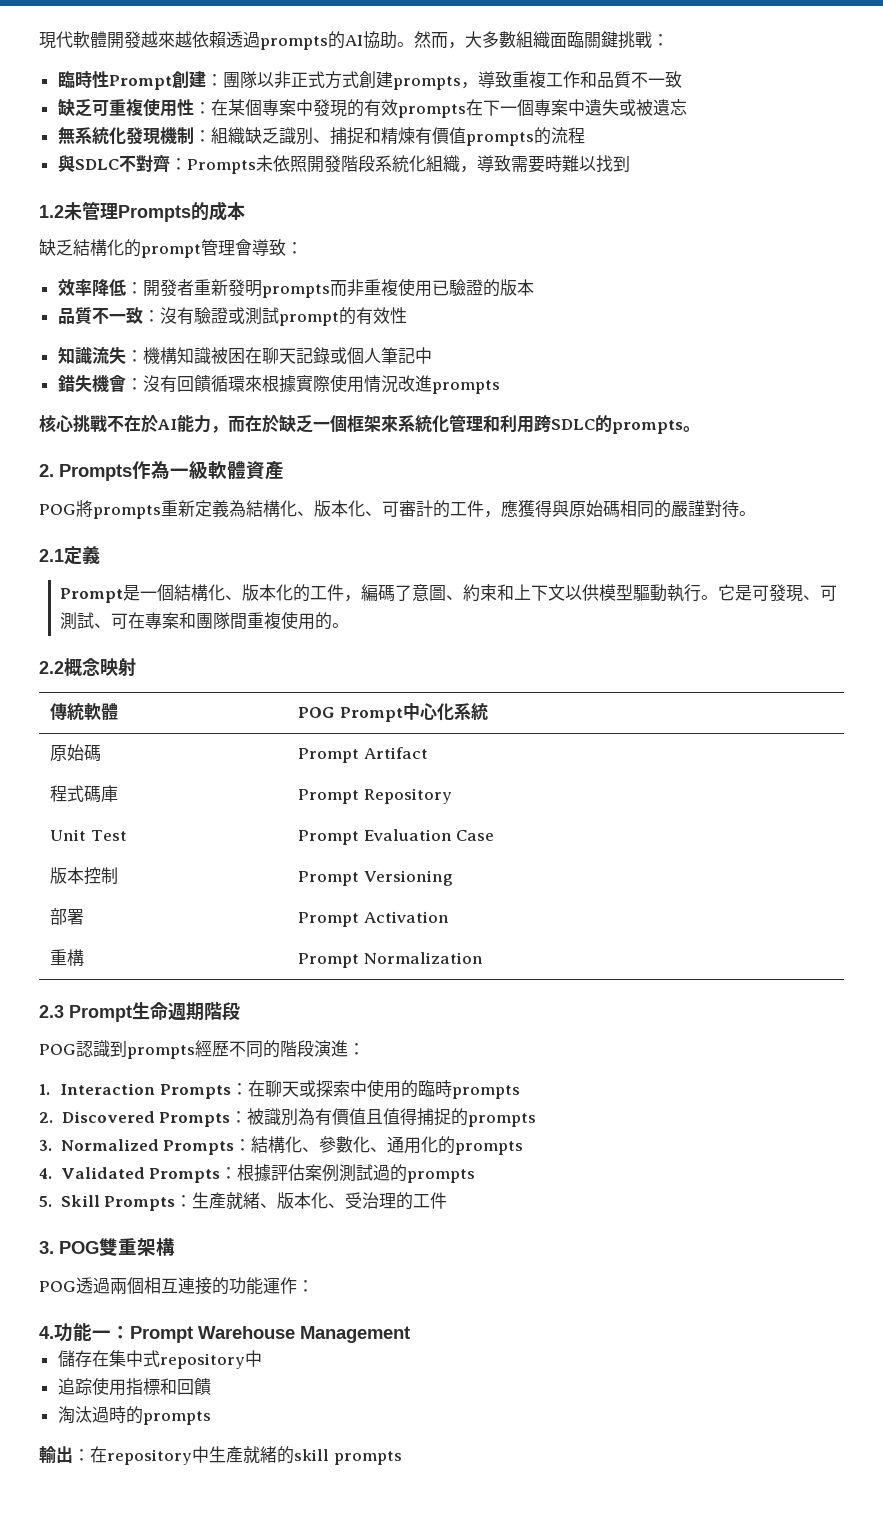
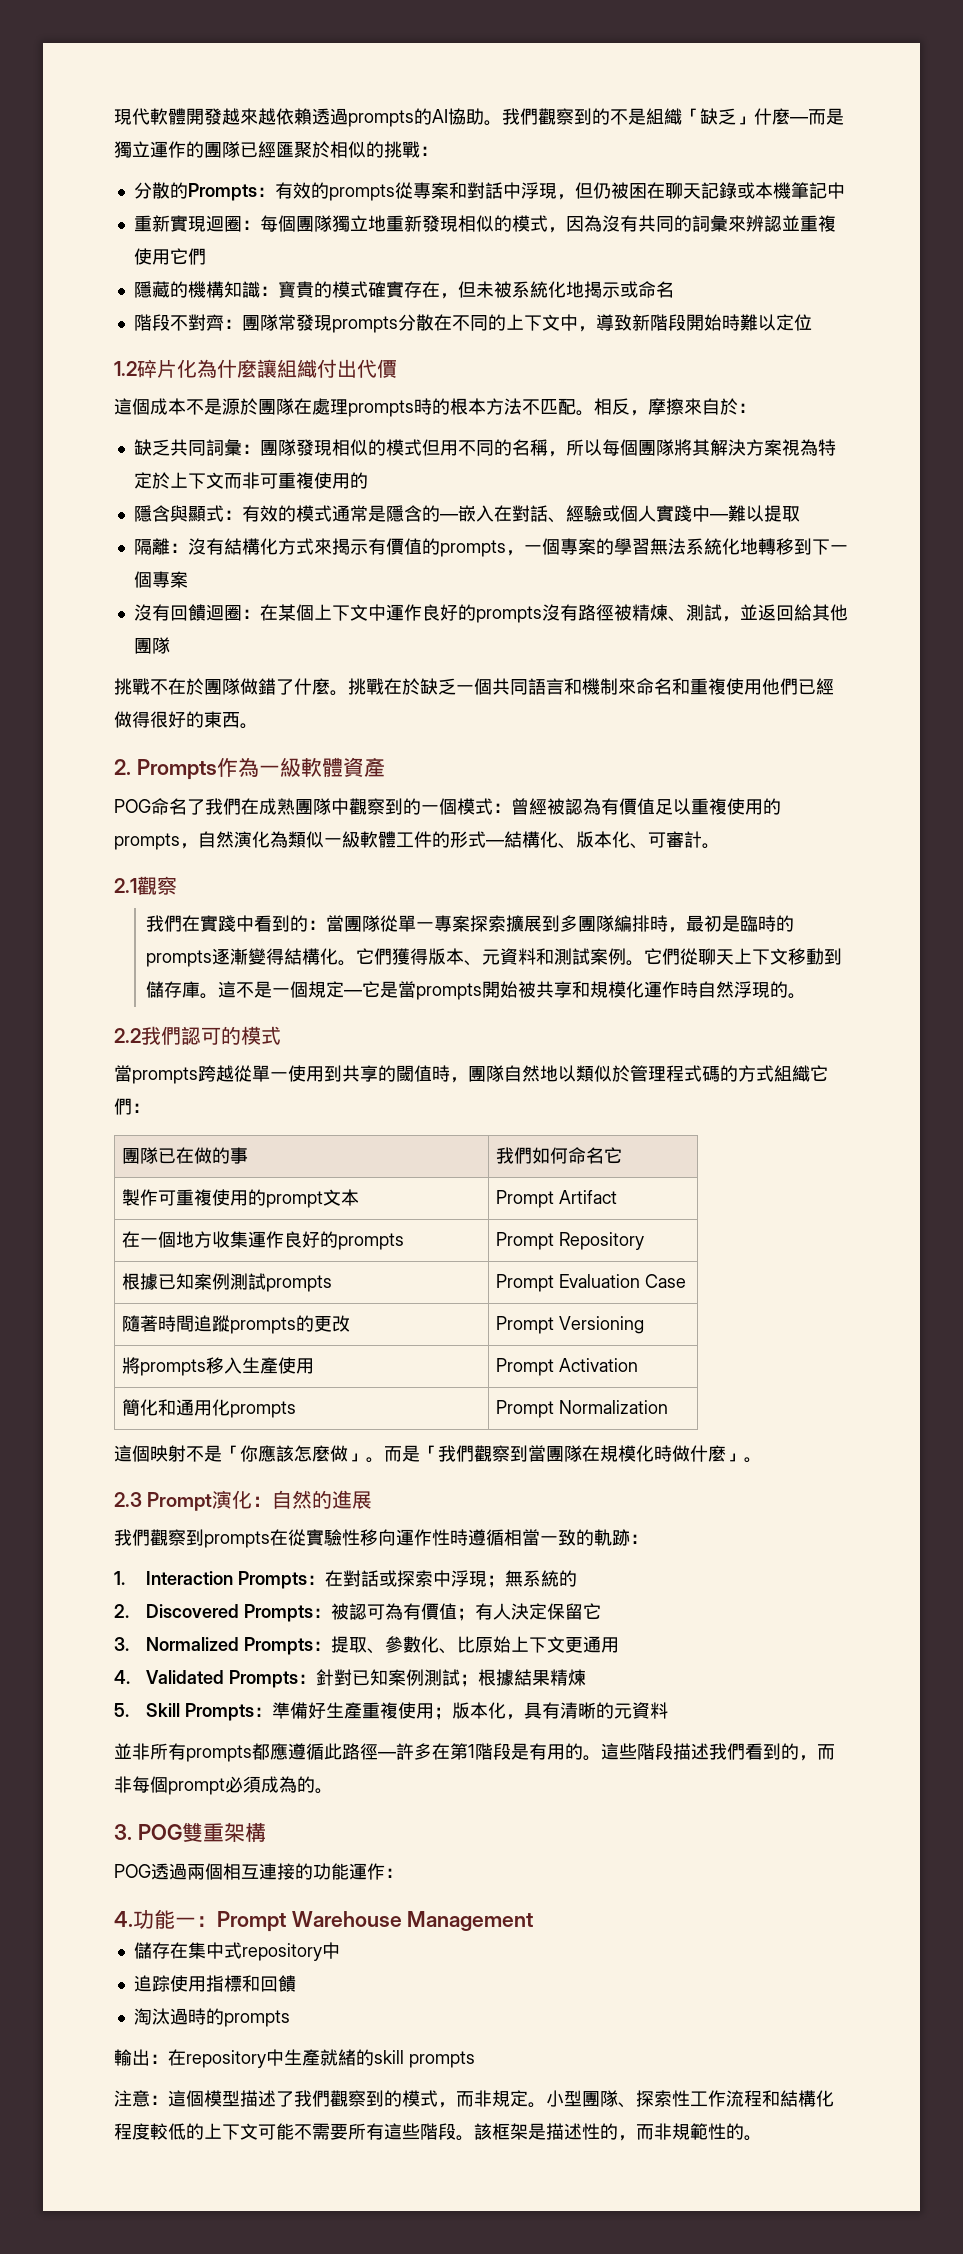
- 然而，大多數組織面臨關鍵挑戰：
- 臨時性Prompt創建：團隊以非正式方式創建prompts，導致重複工作和品質不一致
- 缺乏可重複使用性：在某個專案中發現的有效prompts在下一個專案中遺失或被遺忘
- 無系統化發現機制：組織缺乏識別、捕捉和精煉有價值prompts的流程
- 與SDLC不對齊：Prompts未依照開發階段系統化組織，導致需要時難以找到
- 1.2未管理Prompts的成本
- 缺乏結構化的prompt管理會導致：
- 效率降低：開發者重新發明prompts而非重複使用已驗證的版本
- 品質不一致：沒有驗證或測試prompt的有效性
- 知識流失：機構知識被困在聊天記錄或個人筆記中
+ 我們觀察到的不是組織「缺乏」什麼—而是獨立運作的團隊已經匯聚於相似的挑戰：
+ 分散的Prompts：有效的prompts從專案和對話中浮現，但仍被困在聊天記錄或本機筆記中
- 錯失機會：沒有回饋循環來根據實際使用情況改進prompts
- 核心挑戰不在於AI能力，而在於缺乏一個框架來系統化管理和利用跨SDLC的prompts。
+ 重新實現迴圈：每個團隊獨立地重新發現相似的模式，因為沒有共同的詞彙來辨認並重複使用它們
+ 隱藏的機構知識：寶貴的模式確實存在，但未被系統化地揭示或命名
+ 階段不對齊：團隊常發現prompts分散在不同的上下文中，導致新階段開始時難以定位
+ 1.2碎片化為什麼讓組織付出代價
+ 這個成本不是源於團隊在處理prompts時的根本方法不匹配。相反，摩擦來自於：
+ 缺乏共同詞彙：團隊發現相似的模式但用不同的名稱，所以每個團隊將其解決方案視為特定於上下文而非可重複使用的
+ 隱含與顯式：有效的模式通常是隱含的—嵌入在對話、經驗或個人實踐中—難以提取
+ 隔離：沒有結構化方式來揭示有價值的prompts，一個專案的學習無法系統化地轉移到下一個專案
+ 沒有回饋迴圈：在某個上下文中運作良好的prompts沒有路徑被精煉、測試，並返回給其他團隊
+ 挑戰不在於團隊做錯了什麼。挑戰在於缺乏一個共同語言和機制來命名和重複使用他們已經做得很好的東西。
- POG將prompts重新定義為結構化、版本化、可審計的工件，應獲得與原始碼相同的嚴謹對待。
- 2.1定義
- Prompt是一個結構化、版本化的工件，編碼了意圖、約束和上下文以供模型驅動執行。它是可發現、可測試、可在專案和團隊間重複使用的。
- 2.2概念映射
- 傳統軟體 | POG Prompt中心化系統
- 原始碼 | Prompt Artifact
- 程式碼庫 | Prompt Repository
- Unit Test | Prompt Evaluation Case
- 版本控制 | Prompt Versioning
- 部署 | Prompt Activation
- 重構 | Prompt Normalization
- 2.3 Prompt生命週期階段
- POG認識到prompts經歷不同的階段演進：
+ POG命名了我們在成熟團隊中觀察到的一個模式：曾經被認為有價值足以重複使用的prompts，自然演化為類似一級軟體工件的形式—結構化、版本化、可審計。
+ 2.1觀察
+ 我們在實踐中看到的：當團隊從單一專案探索擴展到多團隊編排時，最初是臨時的prompts逐漸變得結構化。它們獲得版本、元資料和測試案例。它們從聊天上下文移動到儲存庫。這不是一個規定—它是當prompts開始被共享和規模化運作時自然浮現的。
+ 2.2我們認可的模式
+ 當prompts跨越從單一使用到共享的閾值時，團隊自然地以類似於管理程式碼的方式組織它們：
+ 團隊已在做的事 | 我們如何命名它
+ 製作可重複使用的prompt文本 | Prompt Artifact
+ 在一個地方收集運作良好的prompts | Prompt Repository
+ 根據已知案例測試prompts | Prompt Evaluation Case
+ 隨著時間追蹤prompts的更改 | Prompt Versioning
+ 將prompts移入生產使用 | Prompt Activation
+ 簡化和通用化prompts | Prompt Normalization
+ 這個映射不是「你應該怎麼做」。而是「我們觀察到當團隊在規模化時做什麼」。
+ 2.3 Prompt演化：自然的進展
+ 我們觀察到prompts在從實驗性移向運作性時遵循相當一致的軌跡：
- 1. Interaction Prompts：在聊天或探索中使用的臨時prompts
+ 1. Interaction Prompts：在對話或探索中浮現；無系統的
- 2. Discovered Prompts：被識別為有價值且值得捕捉的prompts
+ 2. Discovered Prompts：被認可為有價值；有人決定保留它
- 3. Normalized Prompts：結構化、參數化、通用化的prompts
+ 3. Normalized Prompts：提取、參數化、比原始上下文更通用
- 4. Validated Prompts：根據評估案例測試過的prompts
- 5. Skill Prompts：生產就緒、版本化、受治理的工件
+ 4. Validated Prompts：針對已知案例測試；根據結果精煉
+ 5. Skill Prompts：準備好生產重複使用；版本化，具有清晰的元資料
+ 並非所有prompts都應遵循此路徑—許多在第1階段是有用的。這些階段描述我們看到的，而非每個prompt必須成為的。
+ 注意：這個模型描述了我們觀察到的模式，而非規定。小型團隊、探索性工作流程和結構化程度較低的上下文可能不需要所有這些階段。該框架是描述性的，而非規範性的。

